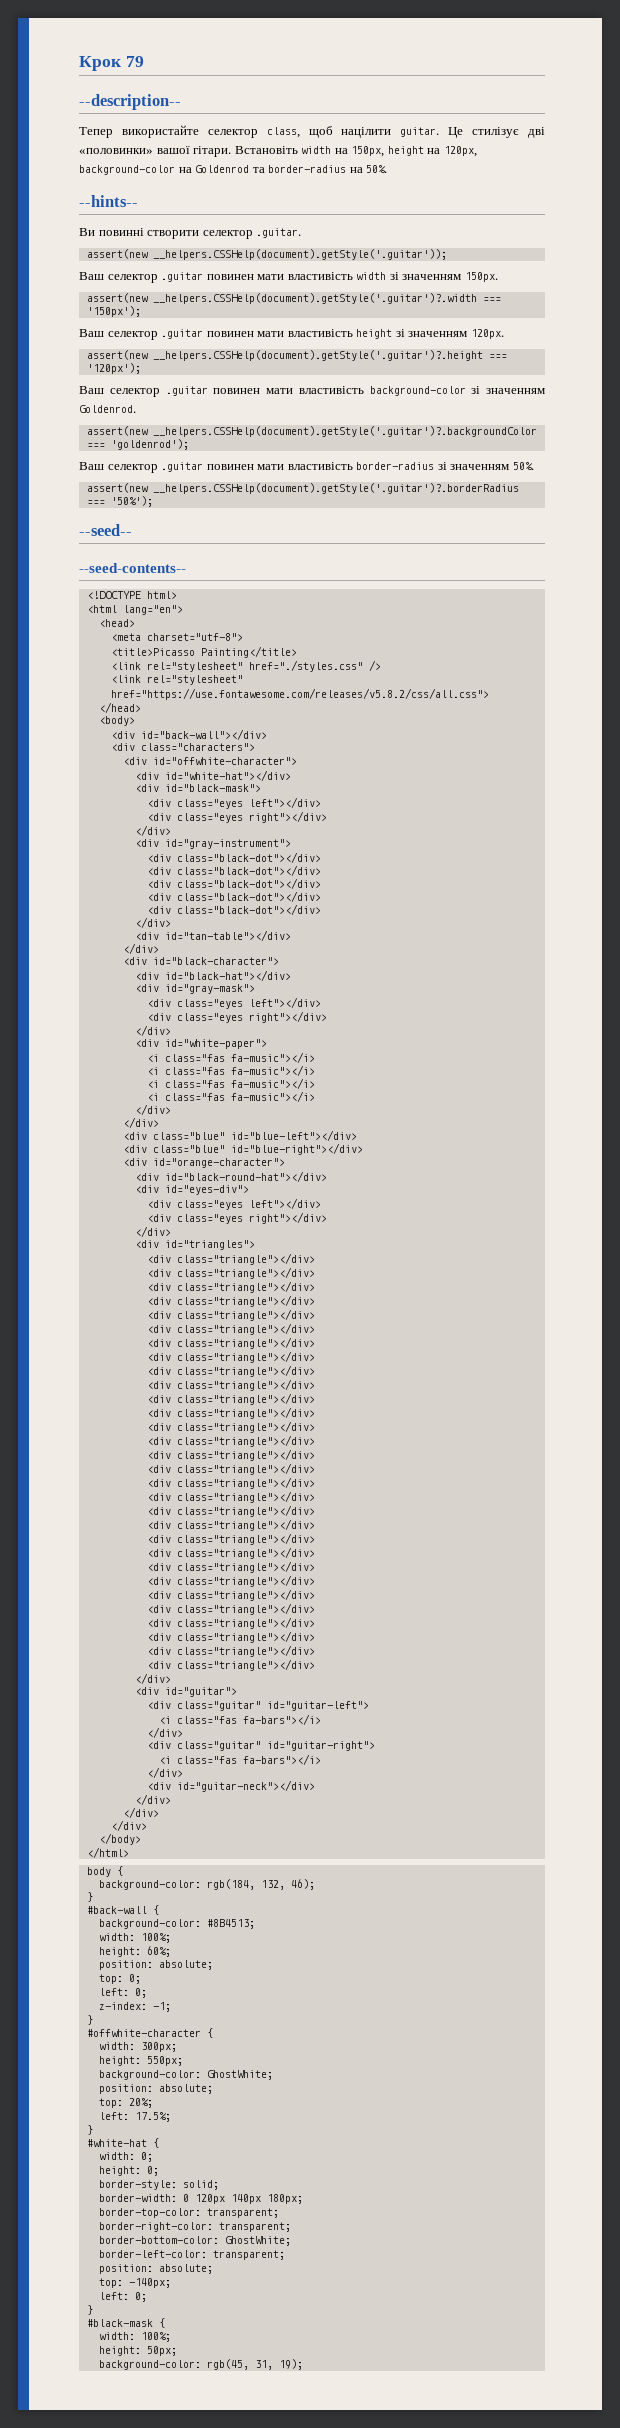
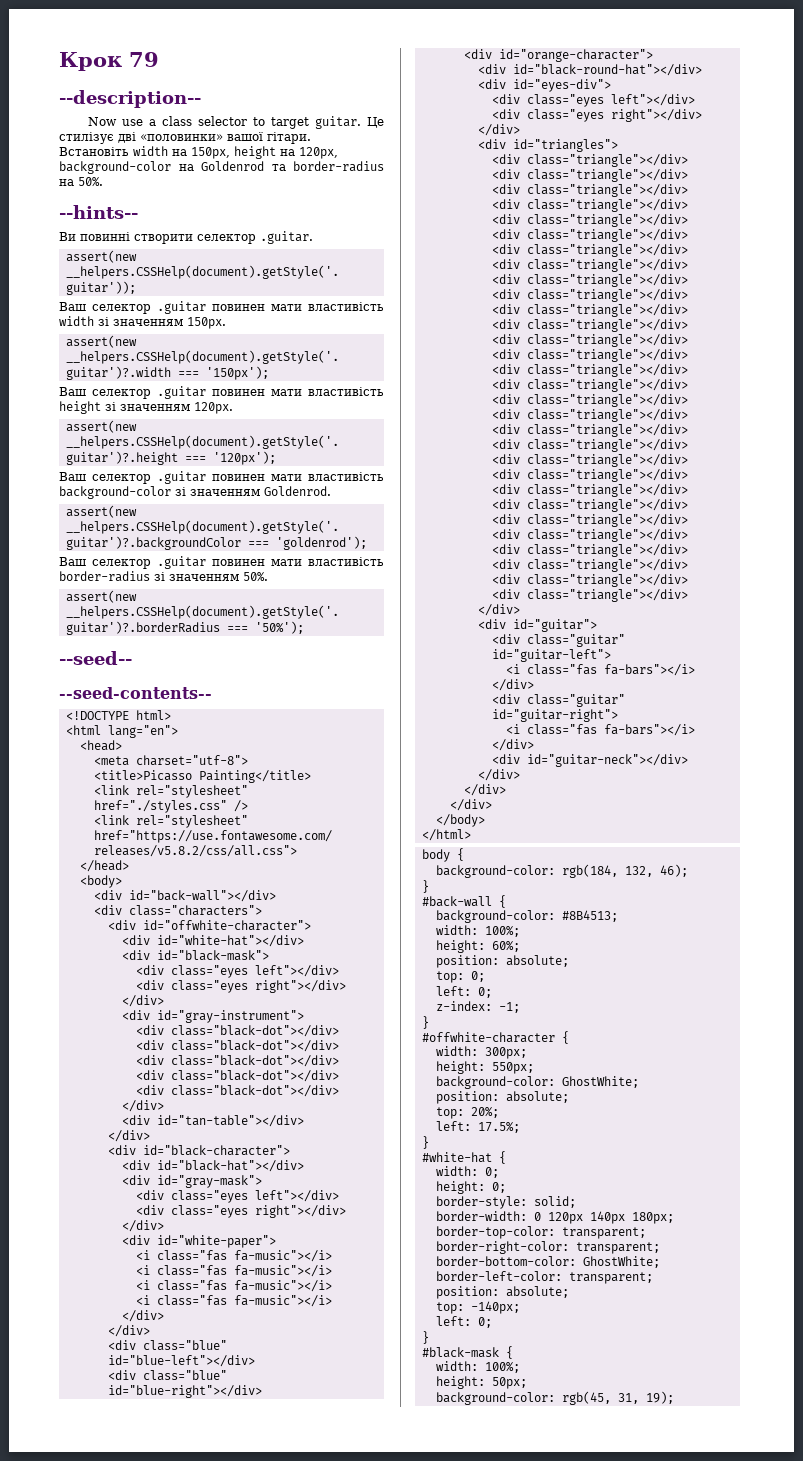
- Тепер використайте селектор class, щоб націлити guitar.
+ Now use a class selector to target guitar.

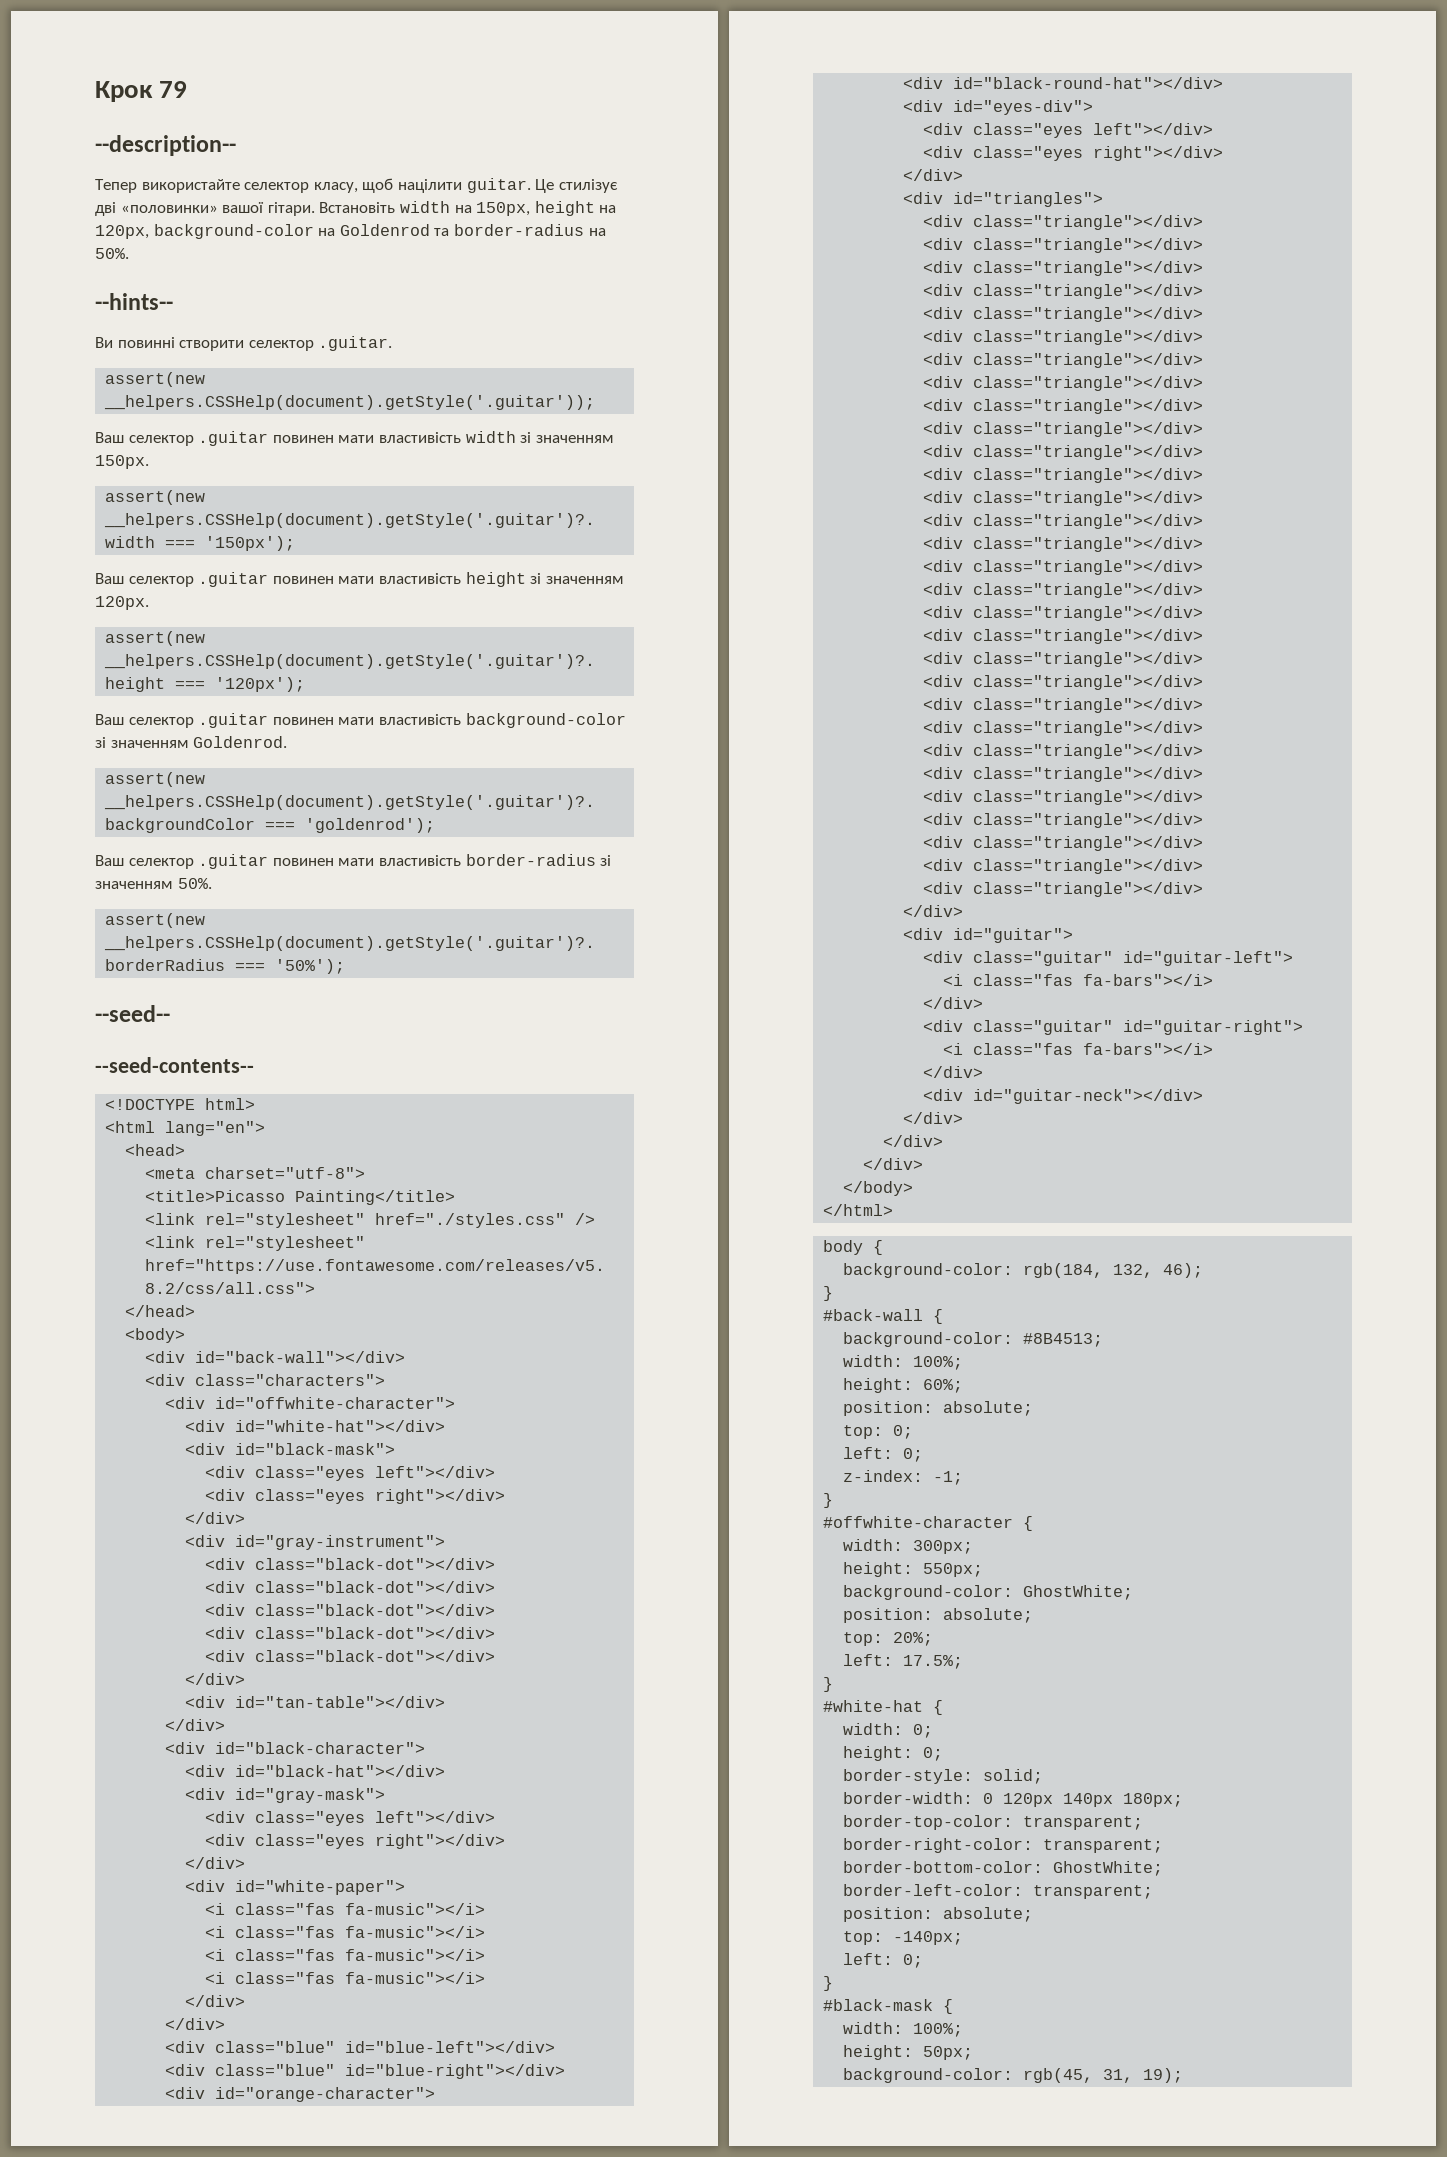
- Now use a class selector to target guitar.
+ Тепер використайте селектор класу, щоб націлити guitar.

